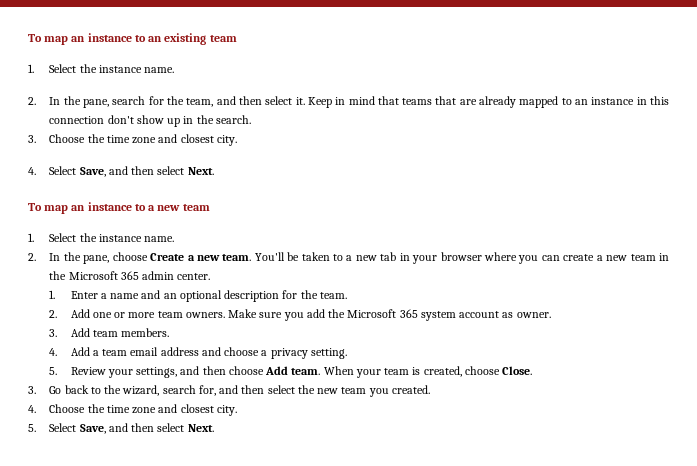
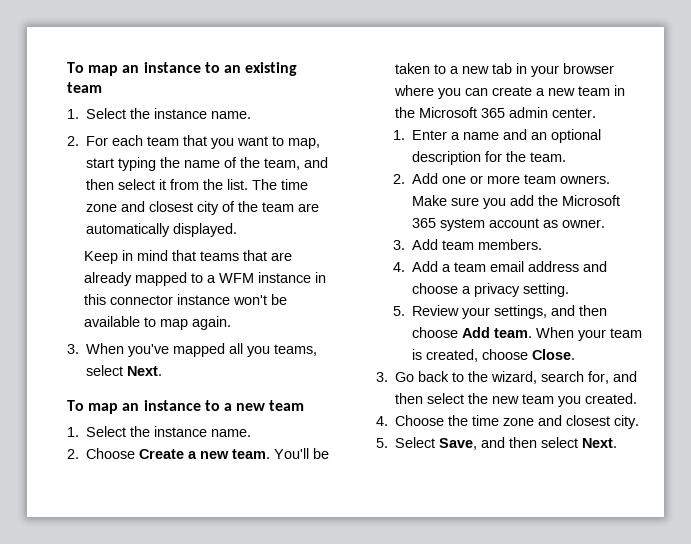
- 2. In the pane, search for the team, and then select it. Keep in mind that teams that are already mapped to an instance in this connection don't show up in the search.
- 3. Choose the time zone and closest city.
- 4. Select Save, and then select Next.
+ 2. For each team that you want to map, start typing the name of the team, and then select it from the list. The time zone and closest city of the team are automatically displayed.
+ Keep in mind that teams that are already mapped to a WFM instance in this connector instance won't be available to map again.
+ 3. When you've mapped all you teams, select Next.
- 2. In the pane, choose Create a new team.
+ 2. Choose Create a new team.

